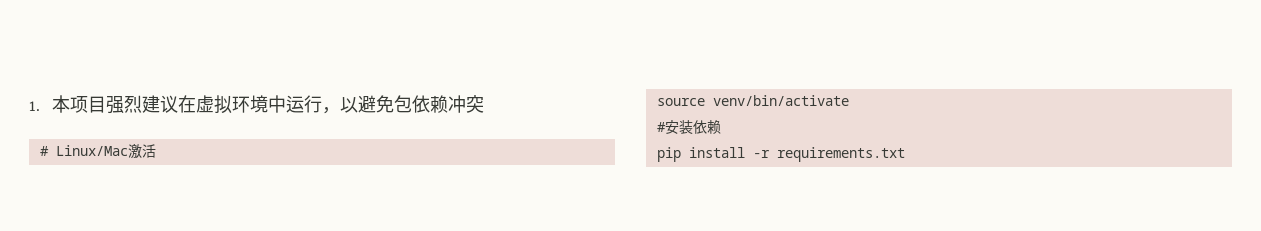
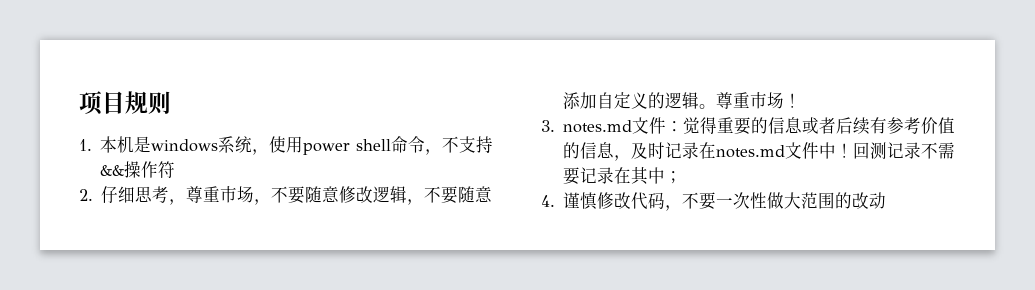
- 1.本项目强烈建议在虚拟环境中运行，以避免包依赖冲突
- # Linux/Mac激活
- source venv/bin/activate
- #安装依赖
- pip install -r requirements.txt
+ 项目规则
+ 1.本机是windows系统，使用power shell命令，不支持&&操作符
+ 2.仔细思考，尊重市场，不要随意修改逻辑，不要随意添加自定义的逻辑。尊重市场！
+ 3. notes.md文件：觉得重要的信息或者后续有参考价值的信息，及时记录在notes.md文件中！回测记录不需要记录在其中；
+ 4.谨慎修改代码，不要一次性做大范围的改动

